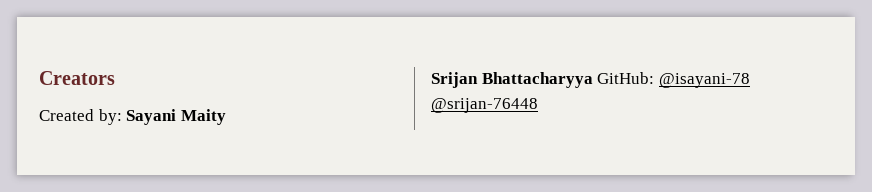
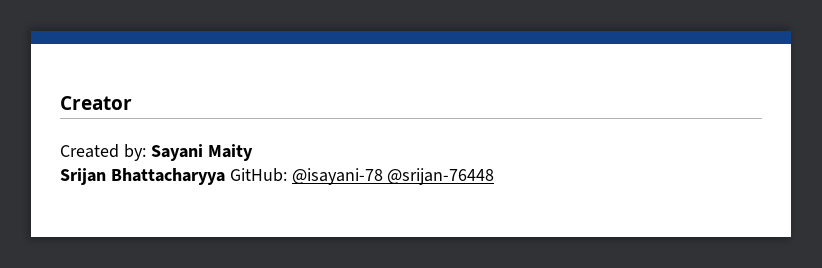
- Creators
+ Creator

